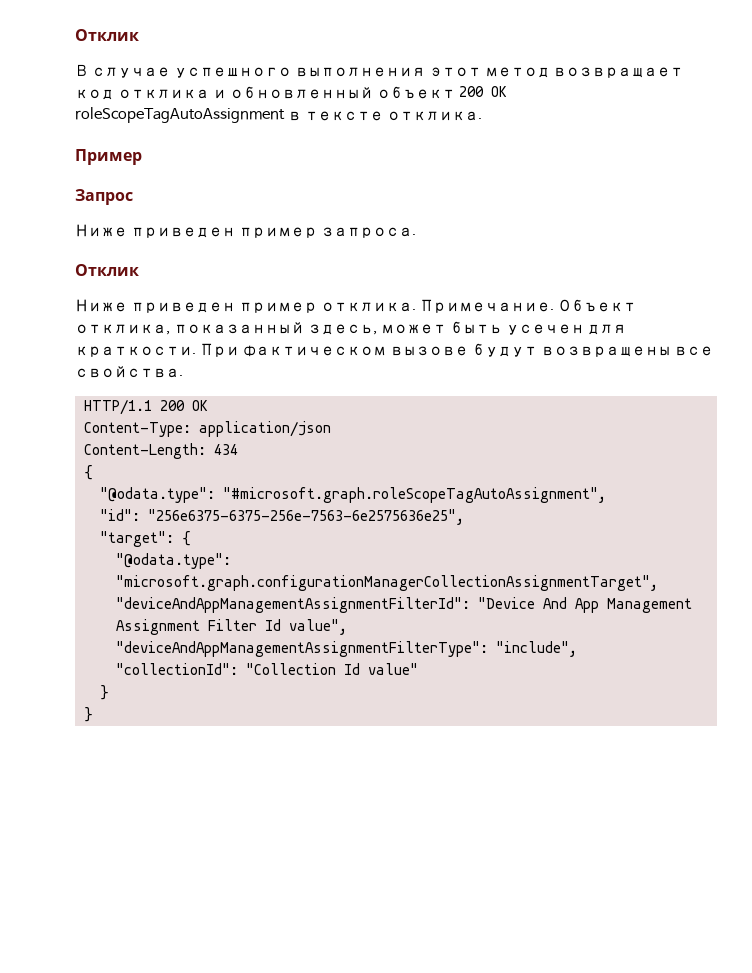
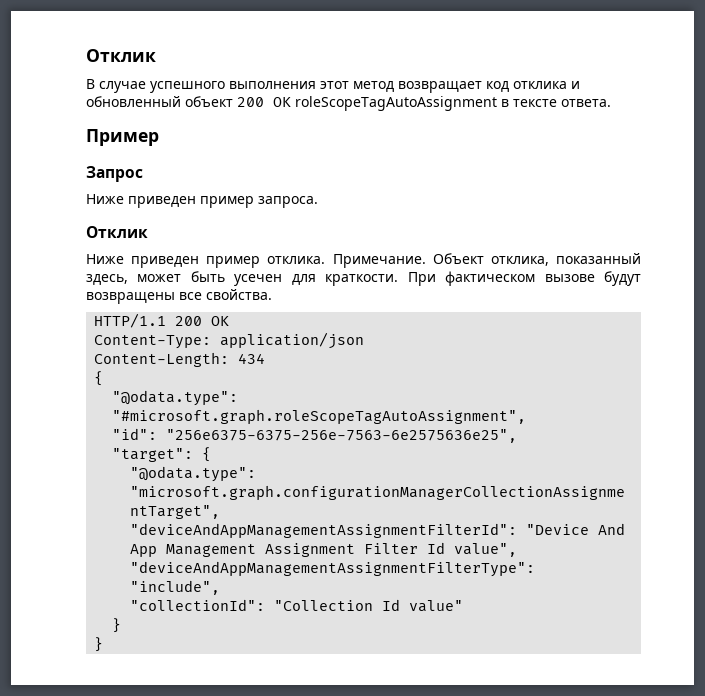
- В случае успешного выполнения этот метод возвращает код отклика и обновленный объект 200 OK roleScopeTagAutoAssignment в тексте отклика.
+ В случае успешного выполнения этот метод возвращает код отклика и обновленный объект 200 OK roleScopeTagAutoAssignment в тексте ответа.

